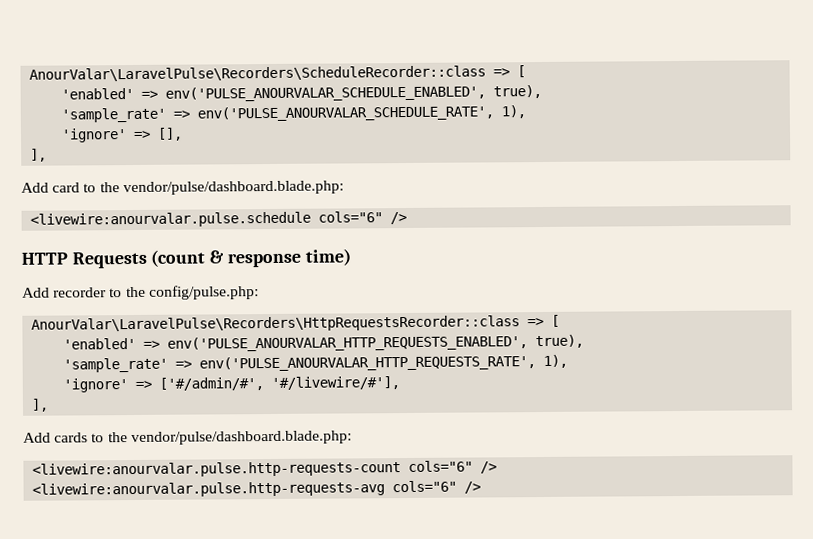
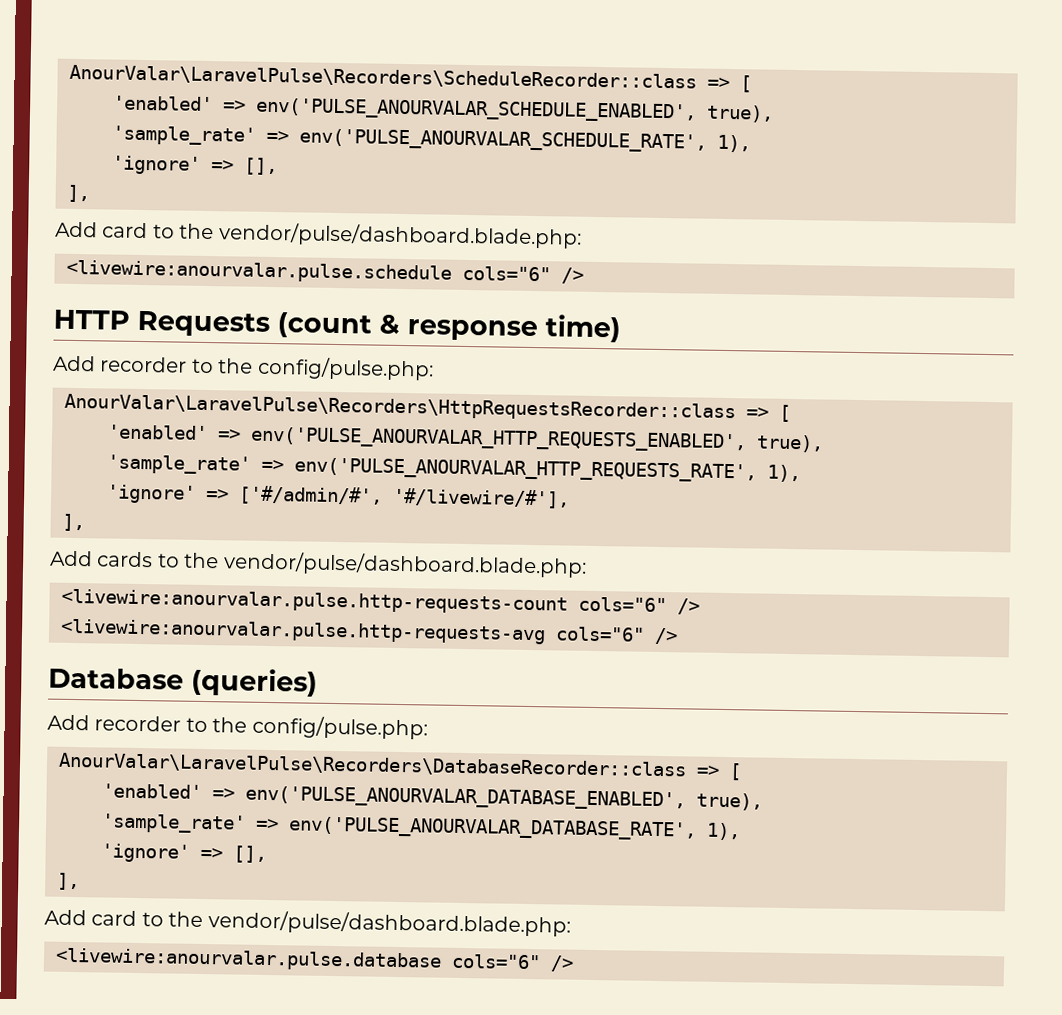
+ Database (queries)
+ Add recorder to the config/pulse.php:
+ AnourValar\LaravelPulse\Recorders\DatabaseRecorder::class => [
+ 'enabled' => env('PULSE_ANOURVALAR_DATABASE_ENABLED', true),
+ 'sample_rate' => env('PULSE_ANOURVALAR_DATABASE_RATE', 1),
+ 'ignore' => [],
+ ],
+ Add card to the vendor/pulse/dashboard.blade.php:
+ <livewire:anourvalar.pulse.database cols="6" />

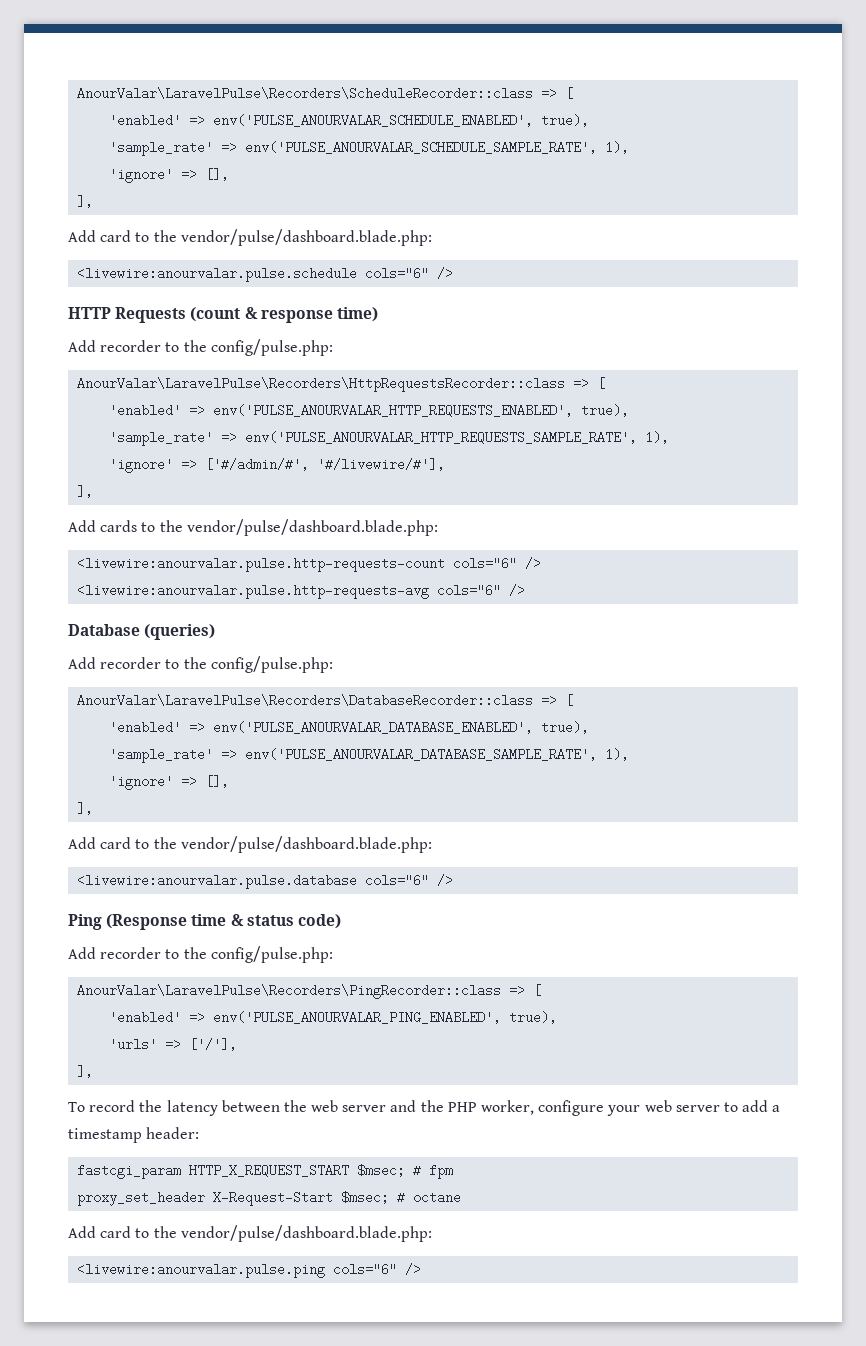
- 'sample_rate' => env('PULSE_ANOURVALAR_SCHEDULE_RATE', 1),
+ 'sample_rate' => env('PULSE_ANOURVALAR_SCHEDULE_SAMPLE_RATE', 1),
- 'sample_rate' => env('PULSE_ANOURVALAR_HTTP_REQUESTS_RATE', 1),
+ 'sample_rate' => env('PULSE_ANOURVALAR_HTTP_REQUESTS_SAMPLE_RATE', 1),
- 'sample_rate' => env('PULSE_ANOURVALAR_DATABASE_RATE', 1),
+ 'sample_rate' => env('PULSE_ANOURVALAR_DATABASE_SAMPLE_RATE', 1),
+ Ping (Response time & status code)
+ Add recorder to the config/pulse.php:
+ AnourValar\LaravelPulse\Recorders\PingRecorder::class => [
+ 'enabled' => env('PULSE_ANOURVALAR_PING_ENABLED', true),
+ 'urls' => ['/'],
+ ],
+ To record the latency between the web server and the PHP worker, configure your web server to add a timestamp header:
+ fastcgi_param HTTP_X_REQUEST_START $msec; # fpm
+ proxy_set_header X-Request-Start $msec; # octane
+ Add card to the vendor/pulse/dashboard.blade.php:
+ <livewire:anourvalar.pulse.ping cols="6" />

